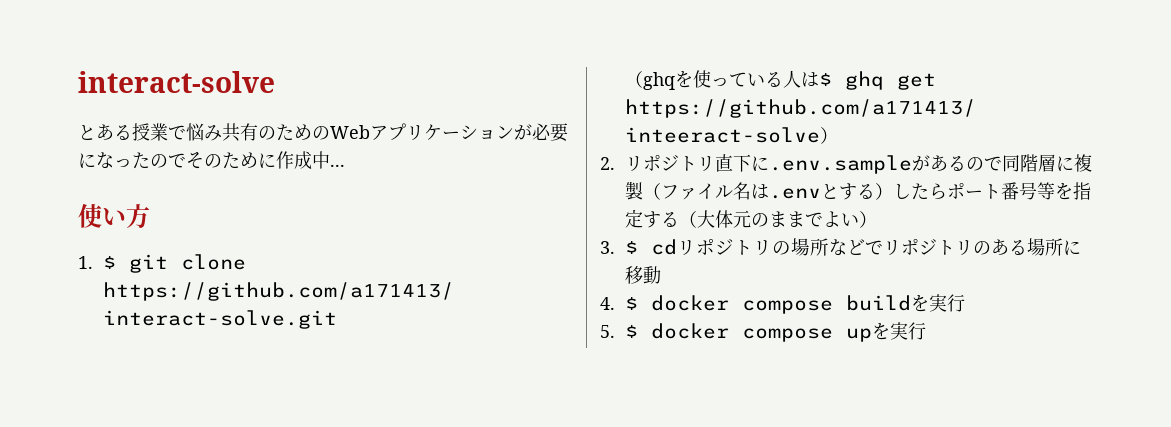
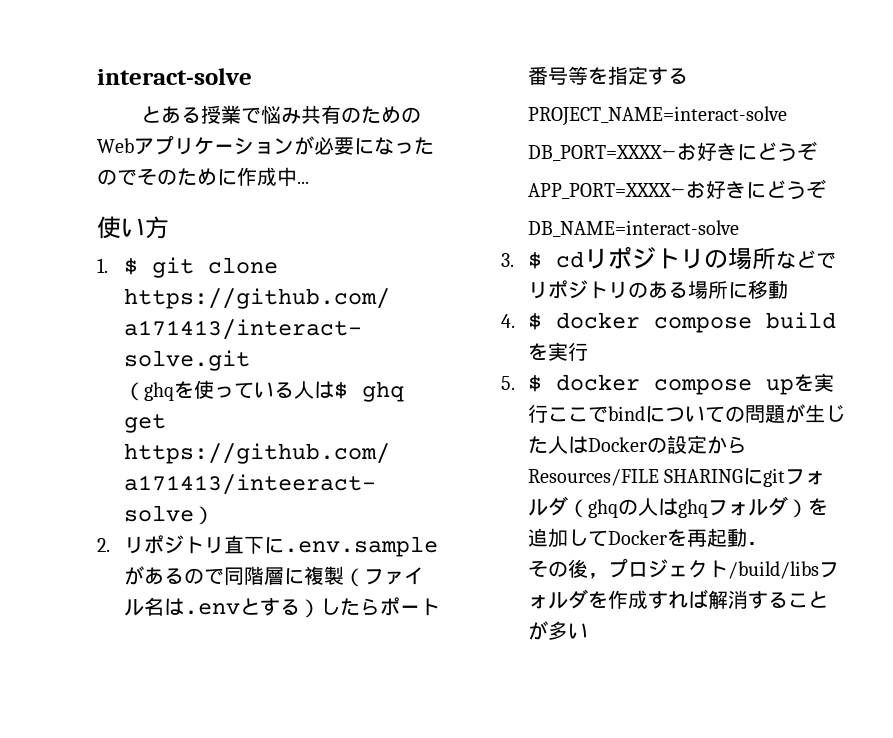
- 2.リポジトリ直下に.env.sampleがあるので同階層に複製（ファイル名は.envとする）したらポート番号等を指定する（大体元のままでよい）
+ 2.リポジトリ直下に.env.sampleがあるので同階層に複製（ファイル名は.envとする）したらポート番号等を指定する
+ PROJECT_NAME=interact-solve
+ DB_PORT=XXXX←お好きにどうぞ
+ APP_PORT=XXXX←お好きにどうぞ
+ DB_NAME=interact-solve
- 5. $ docker compose upを実行
+ 5. $ docker compose upを実行ここでbindについての問題が生じた人はDockerの設定からResources/FILE SHARINGにgitフォルダ（ghqの人はghqフォルダ）を追加してDockerを再起動．
+ その後，プロジェクト/build/libsフォルダを作成すれば解消することが多い

